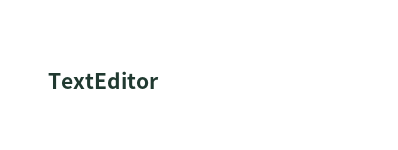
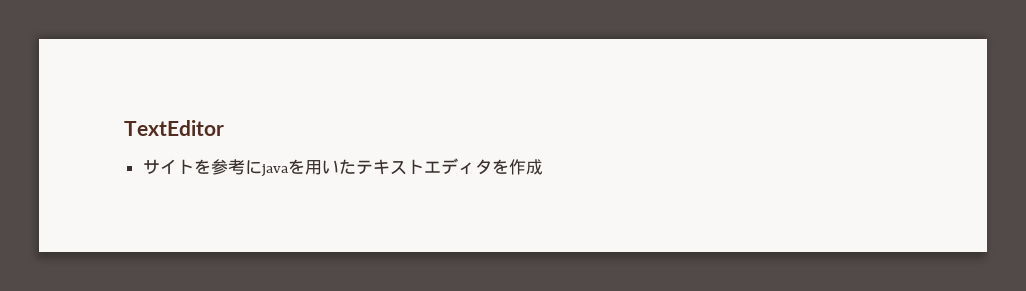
+ サイトを参考にjavaを用いたテキストエディタを作成

